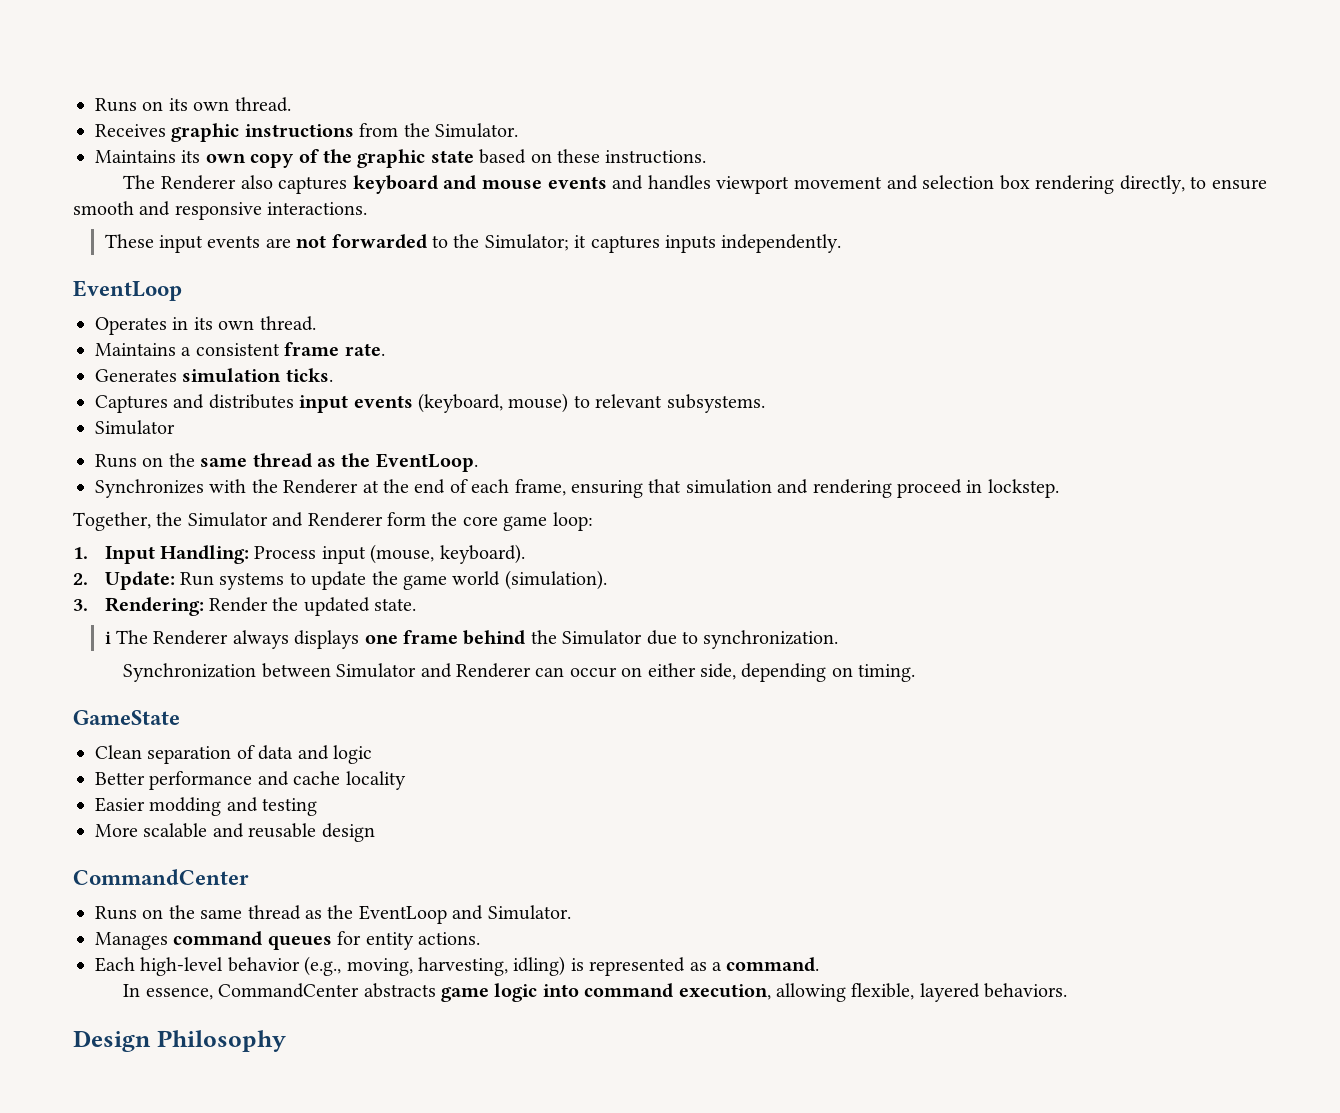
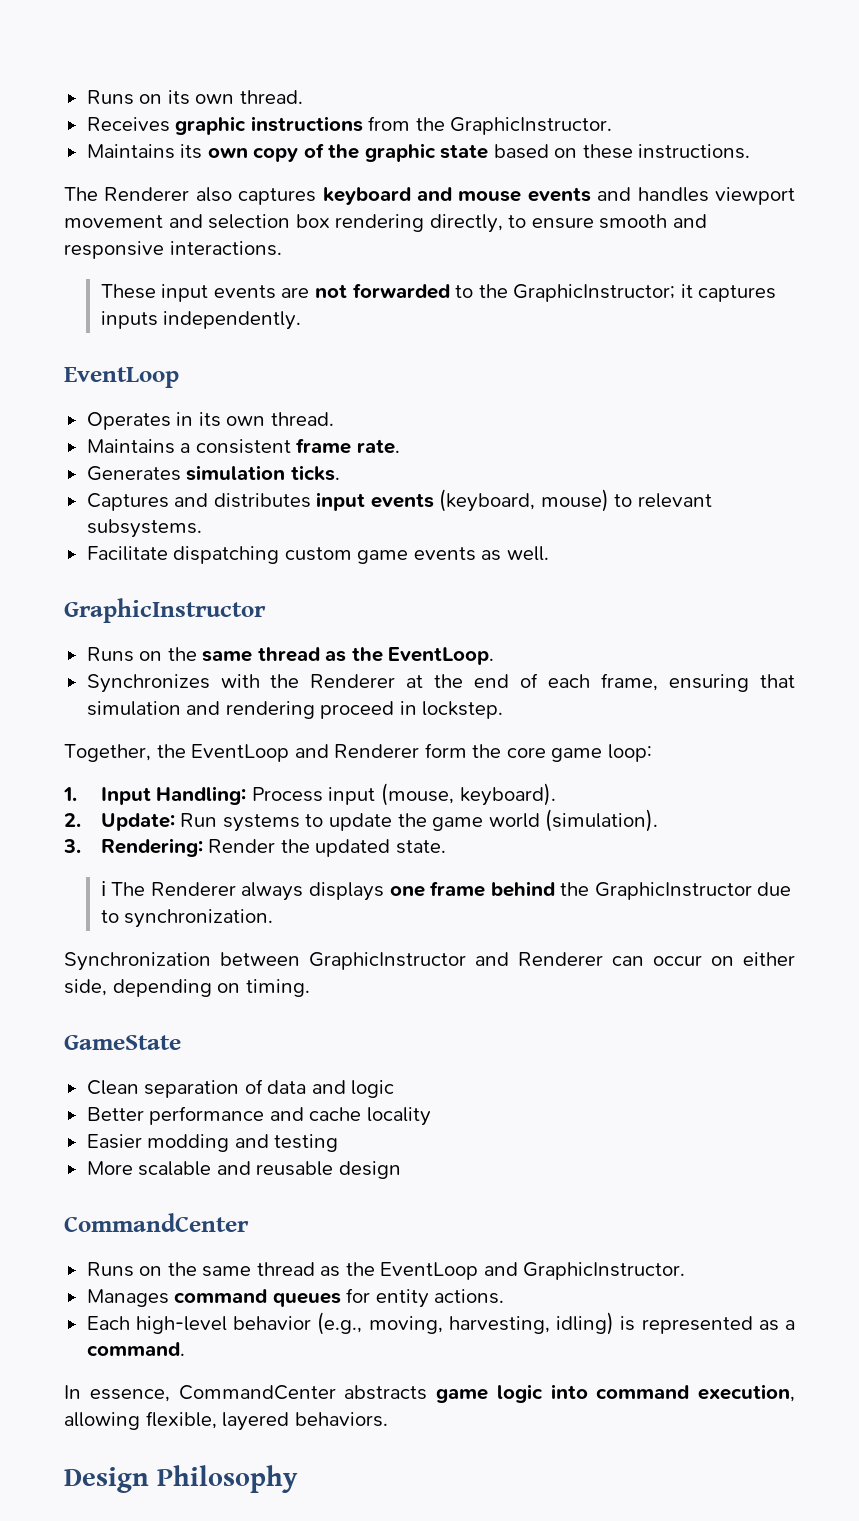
- Receives graphic instructions from the Simulator.
+ Receives graphic instructions from the GraphicInstructor.
- These input events are not forwarded to the Simulator; it captures inputs independently.
+ These input events are not forwarded to the GraphicInstructor; it captures inputs independently.
  Captures and distributes input events (keyboard, mouse) to relevant subsystems.
- Simulator
+ Facilitate dispatching custom game events as well.
+ GraphicInstructor
- Together, the Simulator and Renderer form the core game loop:
+ Together, the EventLoop and Renderer form the core game loop:
- ℹ The Renderer always displays one frame behind the Simulator due to synchronization.
+ ℹ The Renderer always displays one frame behind the GraphicInstructor due to synchronization.
- Synchronization between Simulator and Renderer can occur on either side, depending on timing.
+ Synchronization between GraphicInstructor and Renderer can occur on either side, depending on timing.
- Runs on the same thread as the EventLoop and Simulator.
+ Runs on the same thread as the EventLoop and GraphicInstructor.

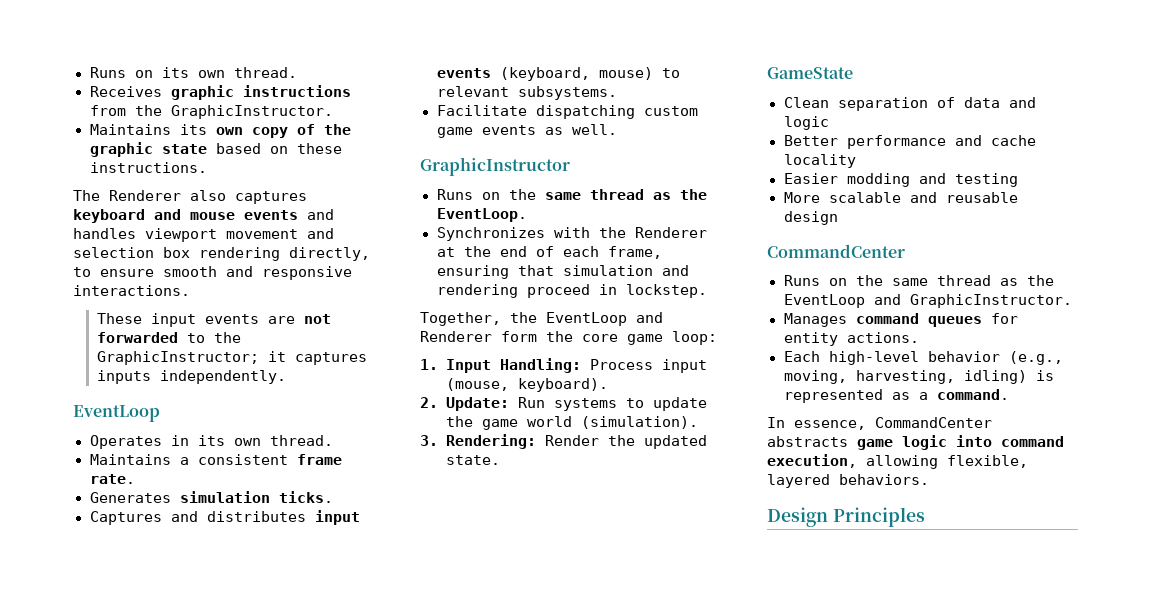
- ℹ The Renderer always displays one frame behind the GraphicInstructor due to synchronization.
- Synchronization between GraphicInstructor and Renderer can occur on either side, depending on timing.
- Design Philosophy
+ Design Principles

